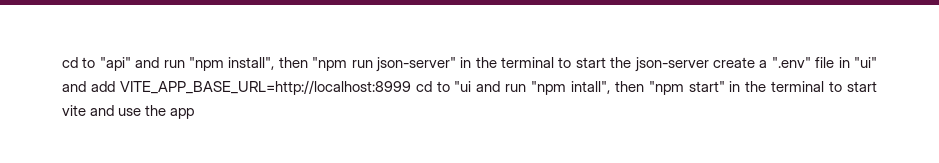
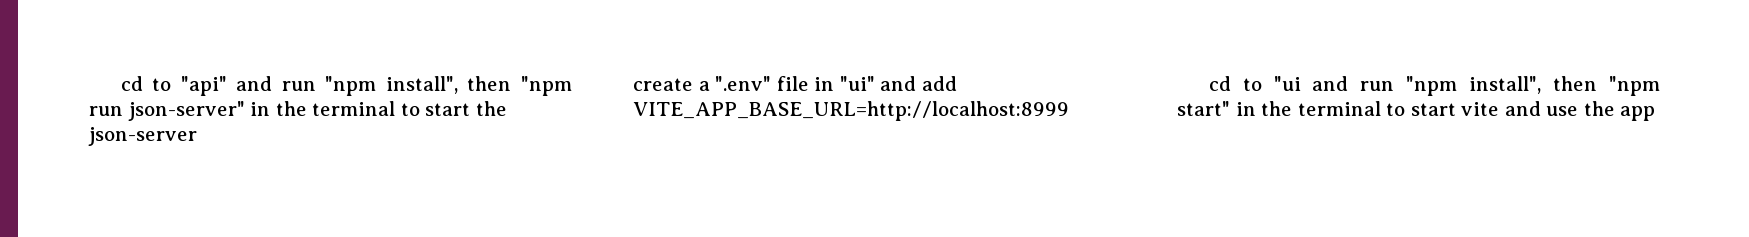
- cd to "api" and run "npm install", then "npm run json-server" in the terminal to start the json-server create a ".env" file in "ui" and add VITE_APP_BASE_URL=http://localhost:8999 cd to "ui and run "npm intall", then "npm start" in the terminal to start vite and use the app
+ cd to "api" and run "npm install", then "npm run json-server" in the terminal to start the json-server
+ create a ".env" file in "ui" and add VITE_APP_BASE_URL=http://localhost:8999
+ cd to "ui and run "npm install", then "npm start" in the terminal to start vite and use the app

